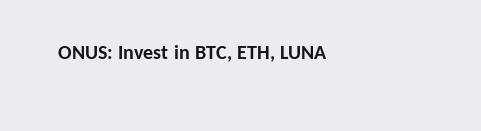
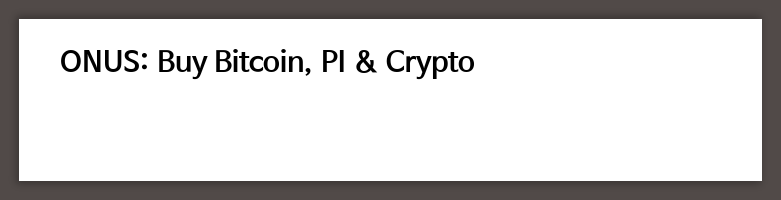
- ONUS: Invest in BTC, ETH, LUNA
+ ONUS: Buy Bitcoin, PI & Crypto

